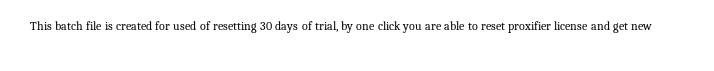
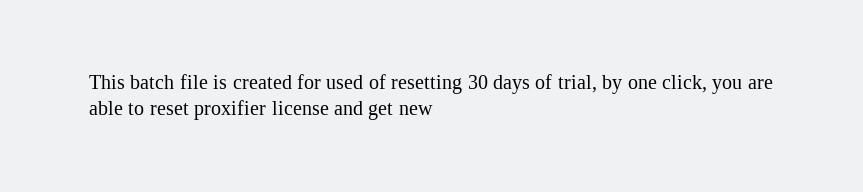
- This batch file is created for used of resetting 30 days of trial, by one click you are able to reset proxifier license and get new
+ This batch file is created for used of resetting 30 days of trial, by one click, you are able to reset proxifier license and get new

